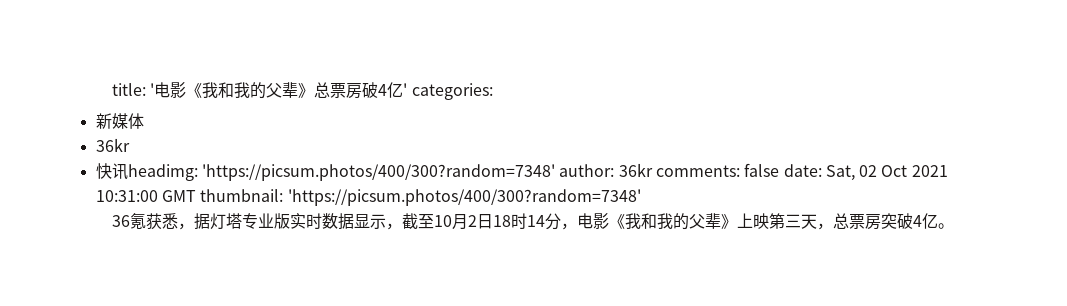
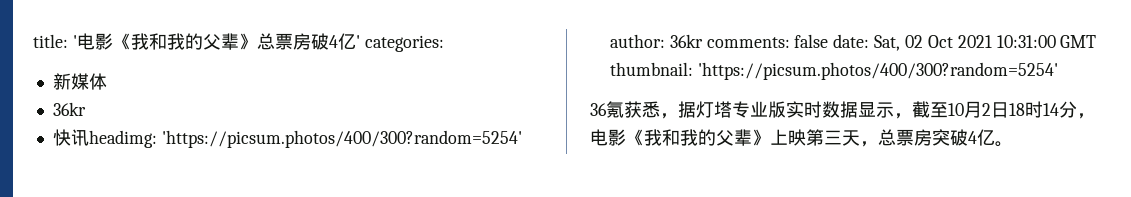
- 快讯headimg: 'https://picsum.photos/400/300?random=7348' author: 36kr comments: false date: Sat, 02 Oct 2021 10:31:00 GMT thumbnail: 'https://picsum.photos/400/300?random=7348'
+ 快讯headimg: 'https://picsum.photos/400/300?random=5254' author: 36kr comments: false date: Sat, 02 Oct 2021 10:31:00 GMT thumbnail: 'https://picsum.photos/400/300?random=5254'

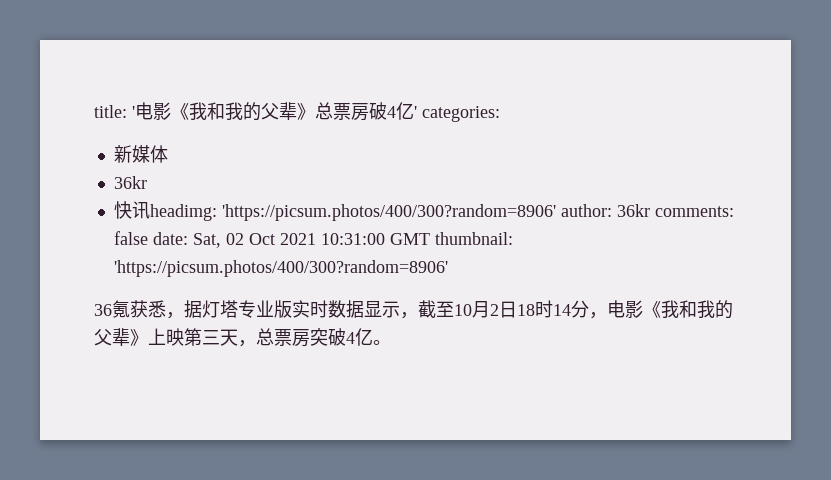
- 快讯headimg: 'https://picsum.photos/400/300?random=5254' author: 36kr comments: false date: Sat, 02 Oct 2021 10:31:00 GMT thumbnail: 'https://picsum.photos/400/300?random=5254'
+ 快讯headimg: 'https://picsum.photos/400/300?random=8906' author: 36kr comments: false date: Sat, 02 Oct 2021 10:31:00 GMT thumbnail: 'https://picsum.photos/400/300?random=8906'

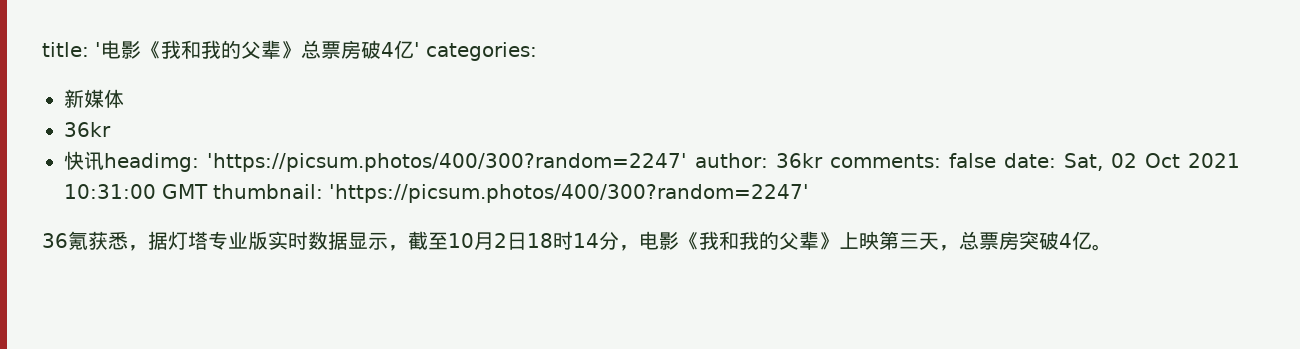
- 快讯headimg: 'https://picsum.photos/400/300?random=8906' author: 36kr comments: false date: Sat, 02 Oct 2021 10:31:00 GMT thumbnail: 'https://picsum.photos/400/300?random=8906'
+ 快讯headimg: 'https://picsum.photos/400/300?random=2247' author: 36kr comments: false date: Sat, 02 Oct 2021 10:31:00 GMT thumbnail: 'https://picsum.photos/400/300?random=2247'

